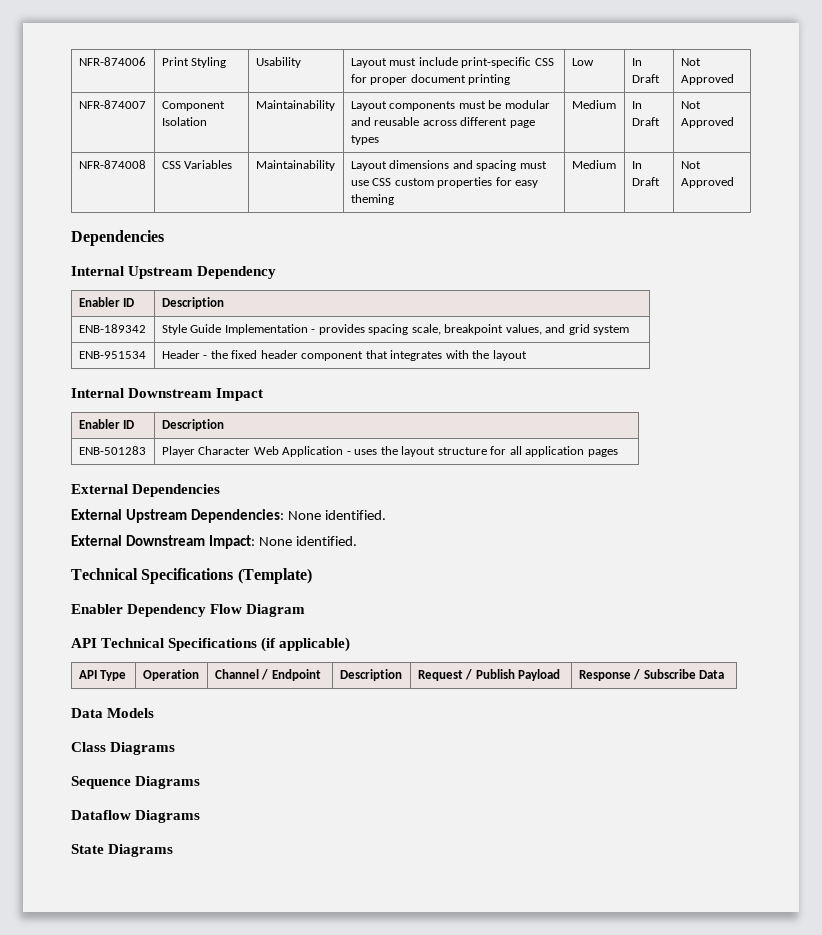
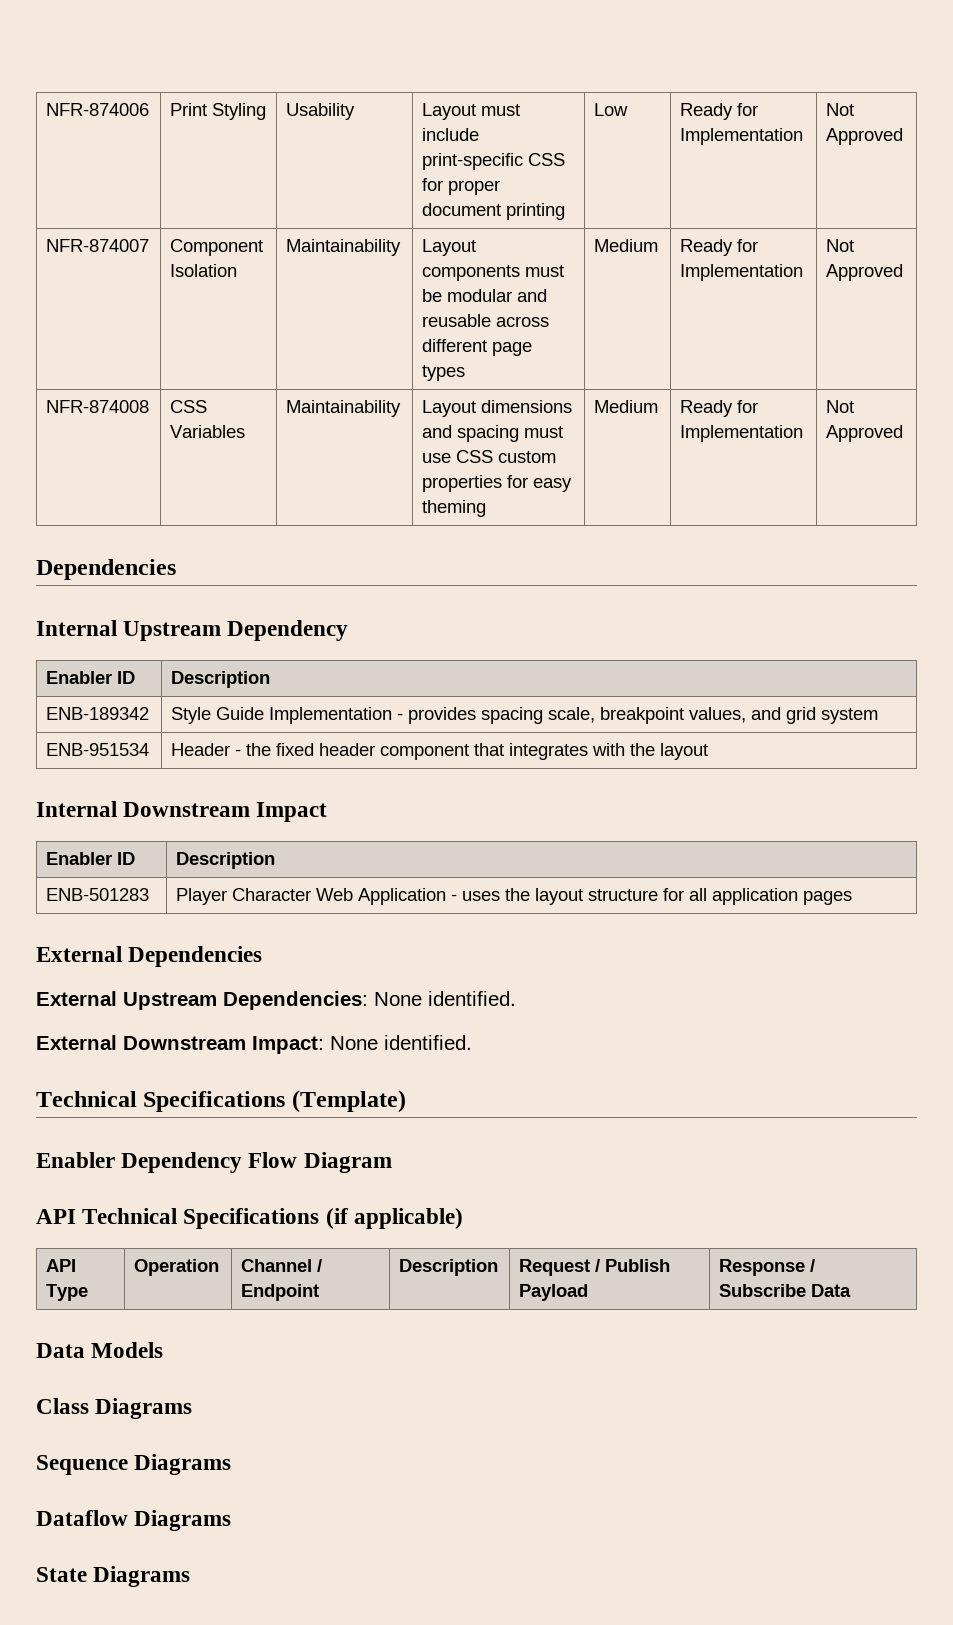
- NFR-874006 | Print Styling | Usability | Layout must include print-specific CSS for proper document printing | Low | In Draft | Not Approved
+ NFR-874006 | Print Styling | Usability | Layout must include print-specific CSS for proper document printing | Low | Ready for Implementation | Not Approved
- NFR-874007 | Component Isolation | Maintainability | Layout components must be modular and reusable across different page types | Medium | In Draft | Not Approved
+ NFR-874007 | Component Isolation | Maintainability | Layout components must be modular and reusable across different page types | Medium | Ready for Implementation | Not Approved
- NFR-874008 | CSS Variables | Maintainability | Layout dimensions and spacing must use CSS custom properties for easy theming | Medium | In Draft | Not Approved
+ NFR-874008 | CSS Variables | Maintainability | Layout dimensions and spacing must use CSS custom properties for easy theming | Medium | Ready for Implementation | Not Approved

